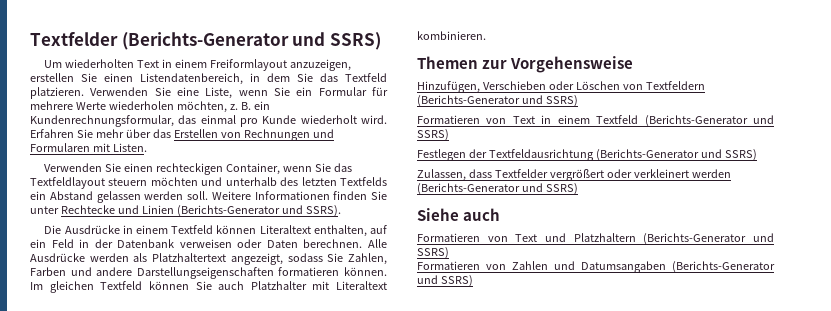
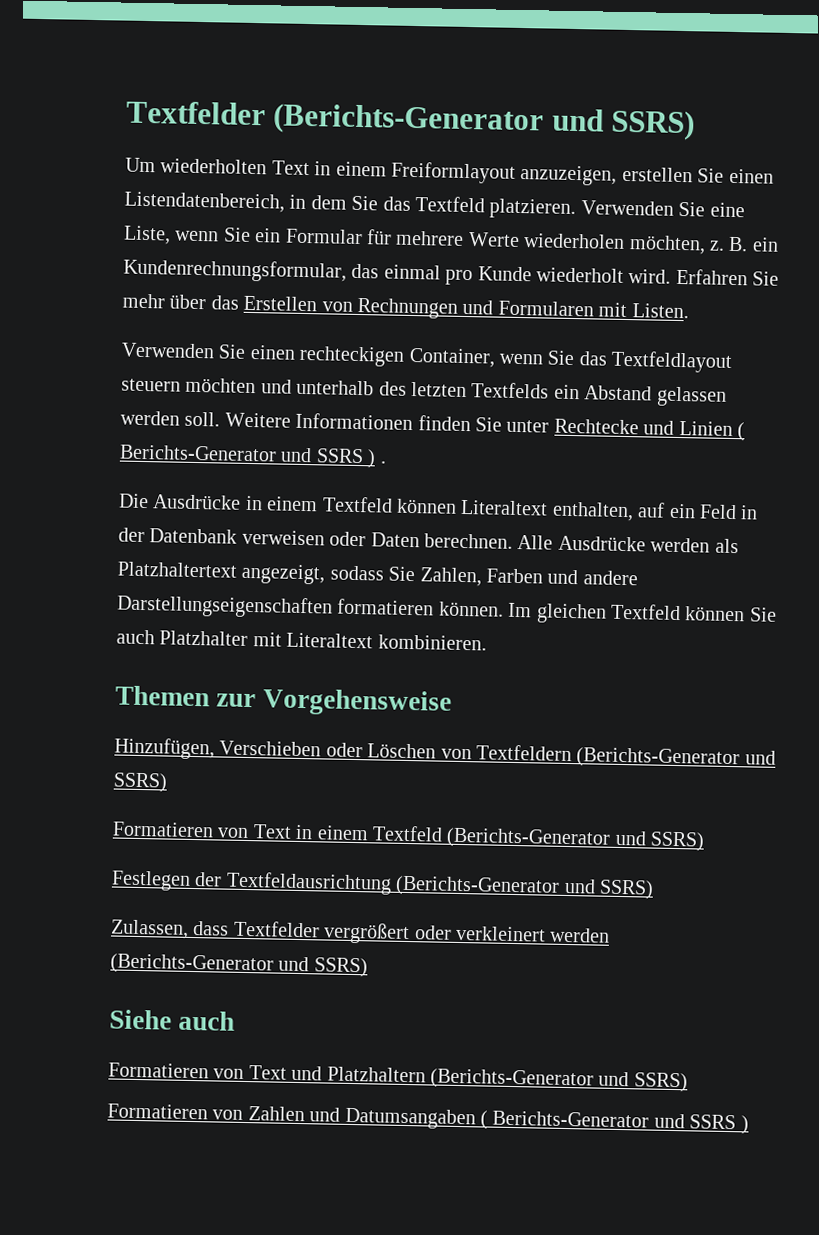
- Weitere Informationen finden Sie unter Rechtecke und Linien (Berichts-Generator und SSRS).
+ Weitere Informationen finden Sie unter Rechtecke und Linien ( Berichts-Generator und SSRS ) .
- Formatieren von Zahlen und Datumsangaben (Berichts-Generator und SSRS)
+ Formatieren von Zahlen und Datumsangaben ( Berichts-Generator und SSRS )

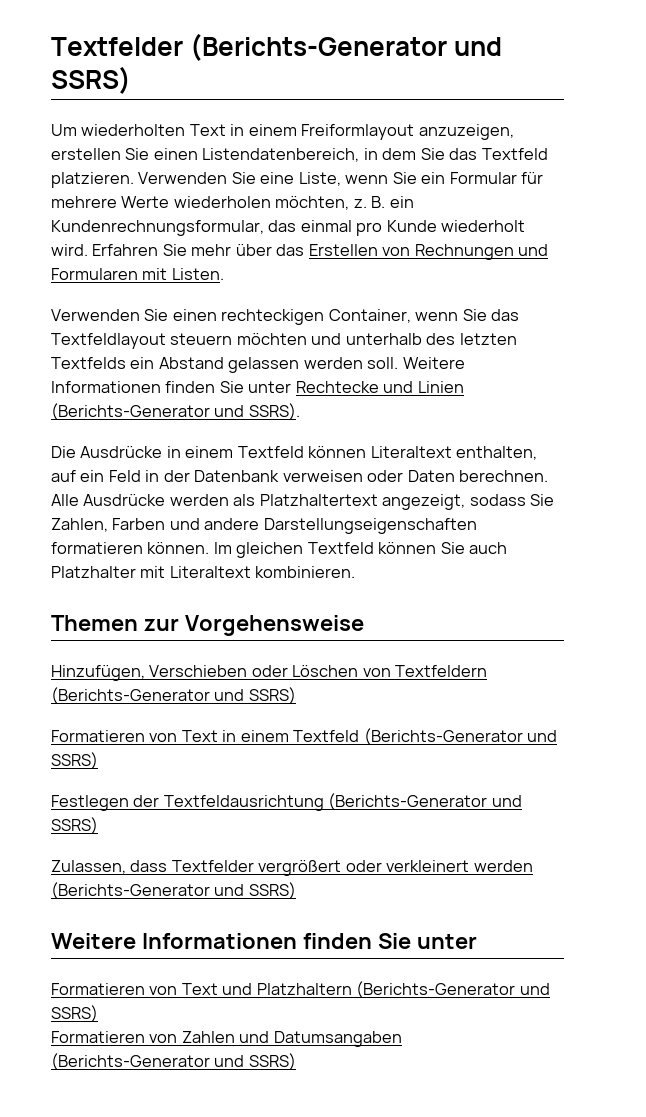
- Weitere Informationen finden Sie unter Rechtecke und Linien ( Berichts-Generator und SSRS ) .
+ Weitere Informationen finden Sie unter Rechtecke und Linien (Berichts-Generator und SSRS).
  Zulassen, dass Textfelder vergrößert oder verkleinert werden (Berichts-Generator und SSRS)
- Siehe auch
+ Weitere Informationen finden Sie unter
- Formatieren von Zahlen und Datumsangaben ( Berichts-Generator und SSRS )
+ Formatieren von Zahlen und Datumsangaben (Berichts-Generator und SSRS)

